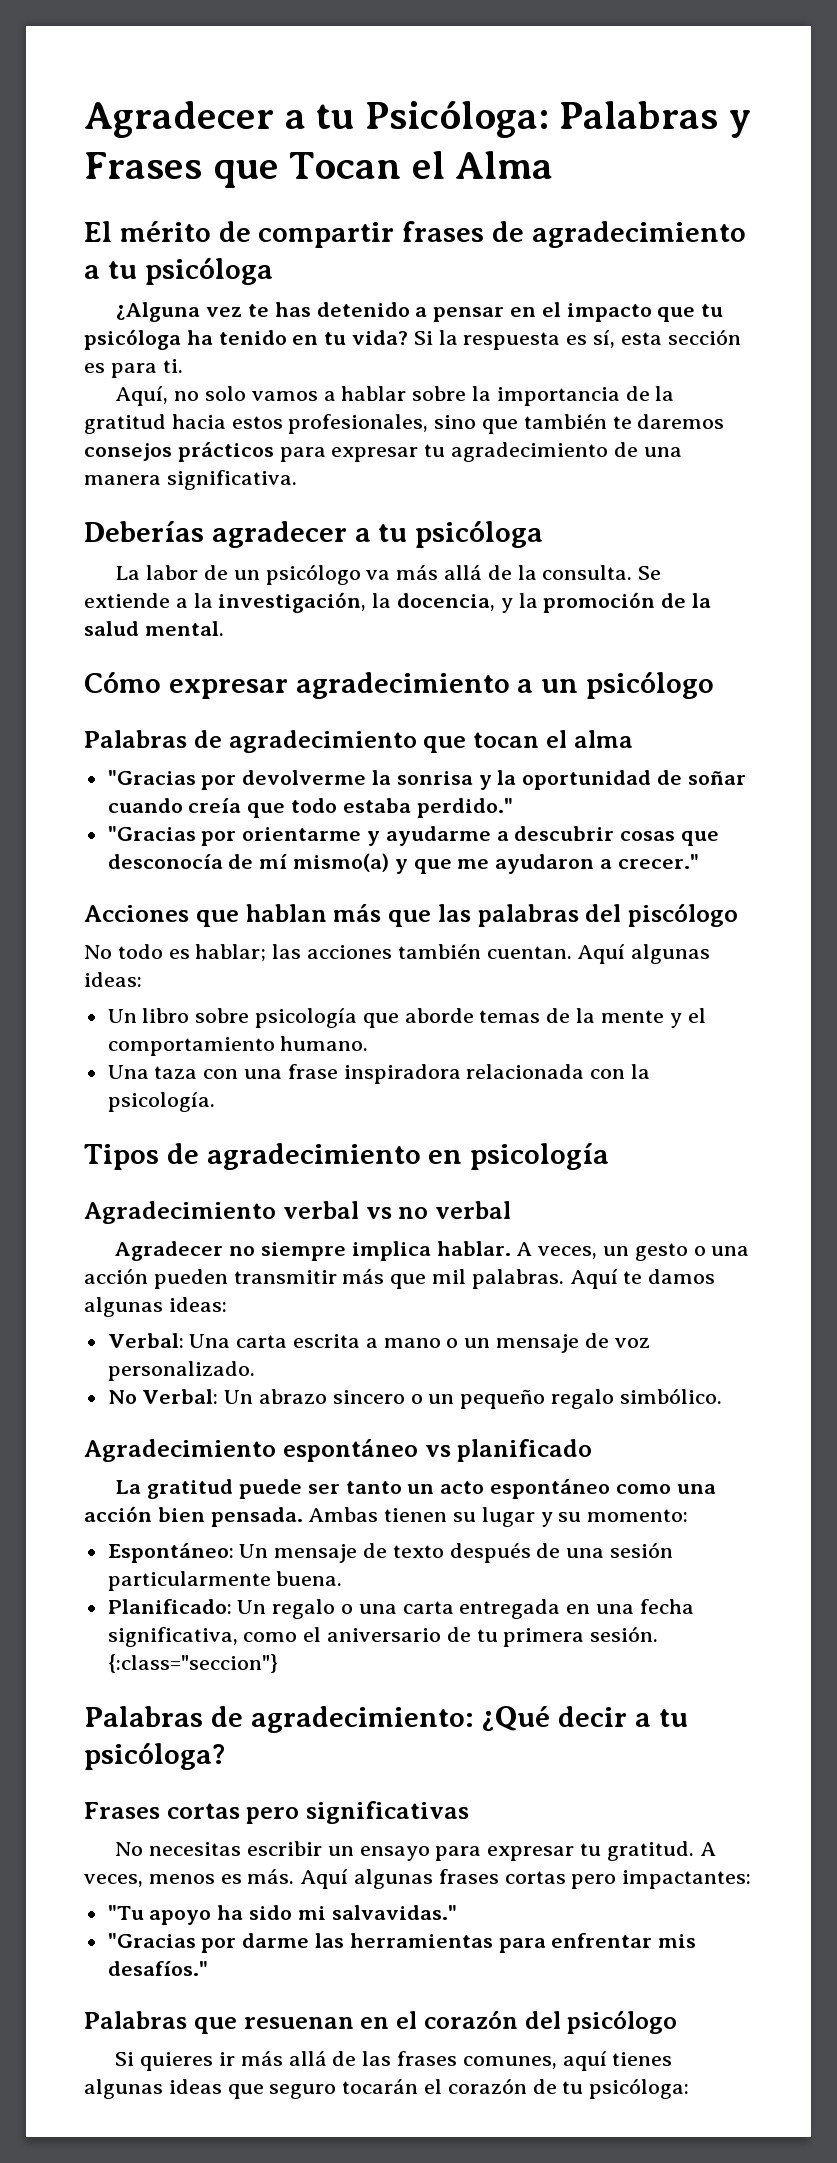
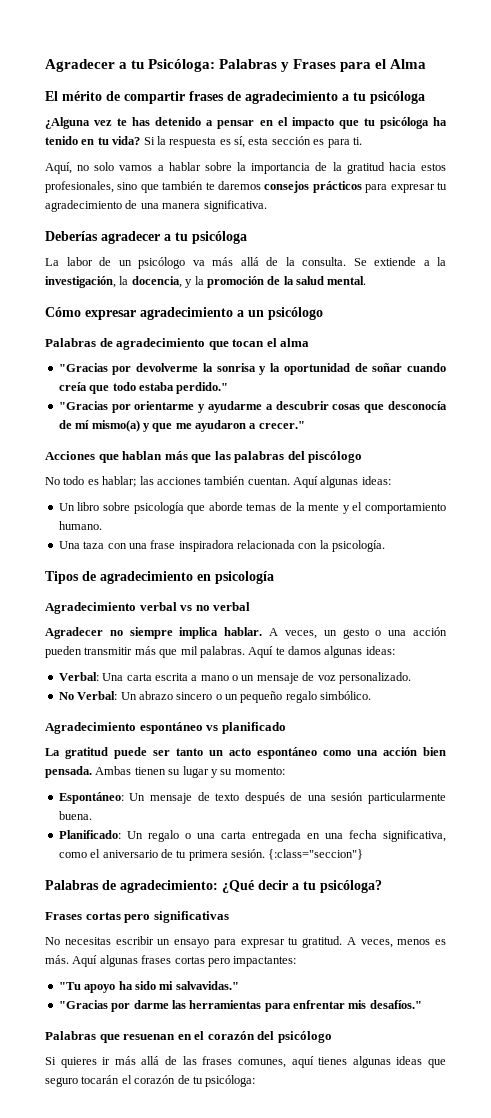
- Agradecer a tu Psicóloga: Palabras y Frases que Tocan el Alma
+ Agradecer a tu Psicóloga: Palabras y Frases para el Alma

